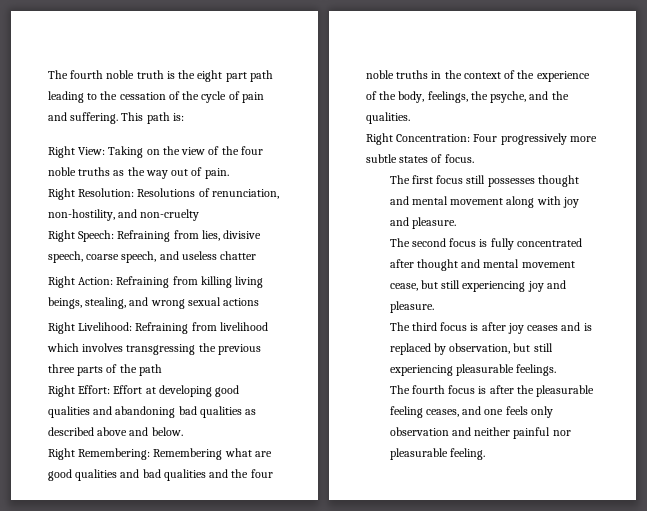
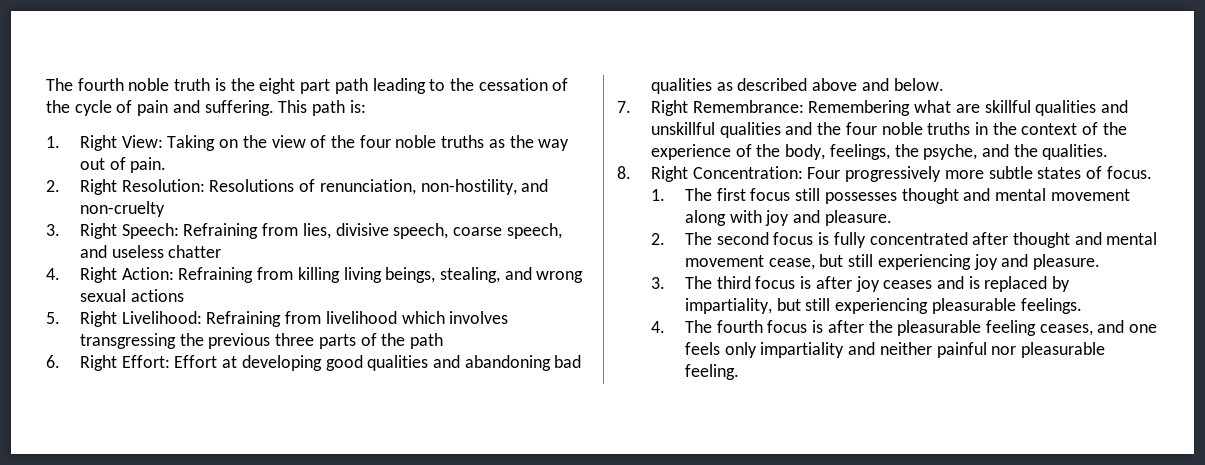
- Right View: Taking on the view of the four noble truths as the way out of pain.
+ 1. Right View: Taking on the view of the four noble truths as the way out of pain.
- Right Resolution: Resolutions of renunciation, non-hostility, and non-cruelty
+ 2. Right Resolution: Resolutions of renunciation, non-hostility, and non-cruelty
- Right Speech: Refraining from lies, divisive speech, coarse speech, and useless chatter
+ 3. Right Speech: Refraining from lies, divisive speech, coarse speech, and useless chatter
- Right Action: Refraining from killing living beings, stealing, and wrong sexual actions
+ 4. Right Action: Refraining from killing living beings, stealing, and wrong sexual actions
- Right Livelihood: Refraining from livelihood which involves transgressing the previous three parts of the path
+ 5. Right Livelihood: Refraining from livelihood which involves transgressing the previous three parts of the path
- Right Effort: Effort at developing good qualities and abandoning bad qualities as described above and below.
+ 6. Right Effort: Effort at developing good qualities and abandoning bad qualities as described above and below.
- Right Remembering: Remembering what are good qualities and bad qualities and the four noble truths in the context of the experience of the body, feelings, the psyche, and the qualities.
+ 7. Right Remembrance: Remembering what are skillful qualities and unskillful qualities and the four noble truths in the context of the experience of the body, feelings, the psyche, and the qualities.
- Right Concentration: Four progressively more subtle states of focus.
+ 8. Right Concentration: Four progressively more subtle states of focus.
- The first focus still possesses thought and mental movement along with joy and pleasure.
+ 1. The first focus still possesses thought and mental movement along with joy and pleasure.
- The second focus is fully concentrated after thought and mental movement cease, but still experiencing joy and pleasure.
+ 2. The second focus is fully concentrated after thought and mental movement cease, but still experiencing joy and pleasure.
- The third focus is after joy ceases and is replaced by observation, but still experiencing pleasurable feelings.
+ 3. The third focus is after joy ceases and is replaced by impartiality, but still experiencing pleasurable feelings.
- The fourth focus is after the pleasurable feeling ceases, and one feels only observation and neither painful nor pleasurable feeling.
+ 4. The fourth focus is after the pleasurable feeling ceases, and one feels only impartiality and neither painful nor pleasurable feeling.

